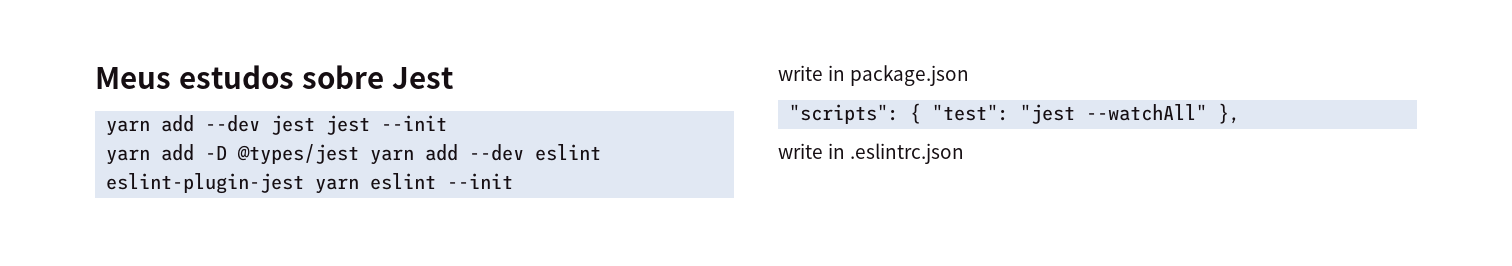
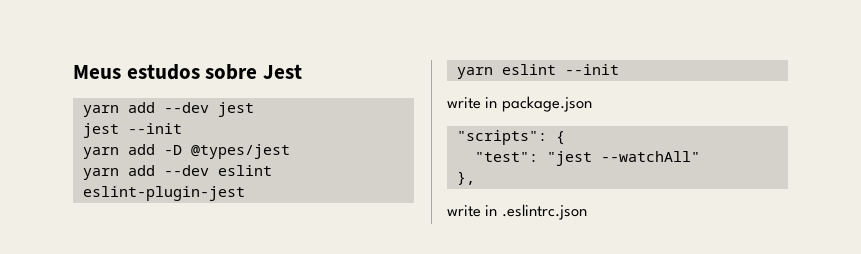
- yarn add --dev jest jest --init
+ yarn add --dev jest
+ jest --init
- yarn add -D @types/jest yarn add --dev eslint eslint-plugin-jest yarn eslint --init
+ yarn add -D @types/jest
+ yarn add --dev eslint eslint-plugin-jest
+ yarn eslint --init
- "scripts": { "test": "jest --watchAll" },
+ "scripts": {
+ "test": "jest --watchAll"
+ },

